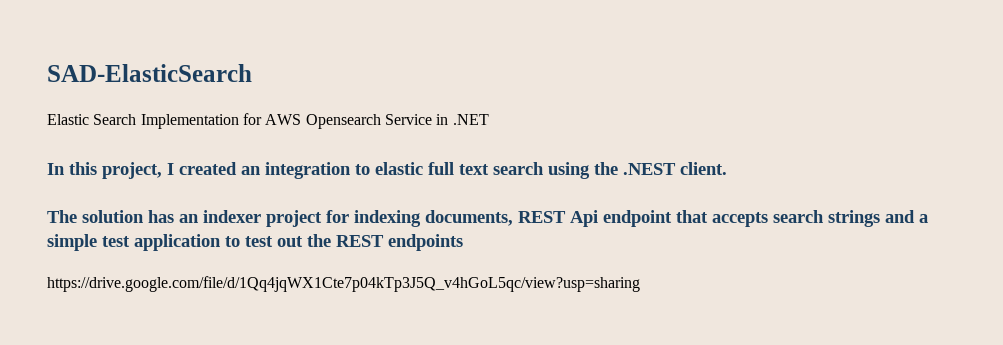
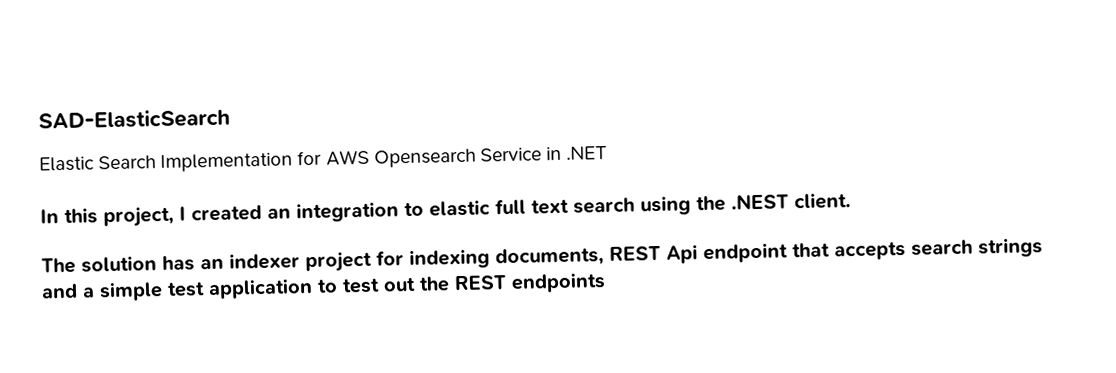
- https://drive.google.com/file/d/1Qq4jqWX1Cte7p04kTp3J5Q_v4hGoL5qc/view?usp=sharing

